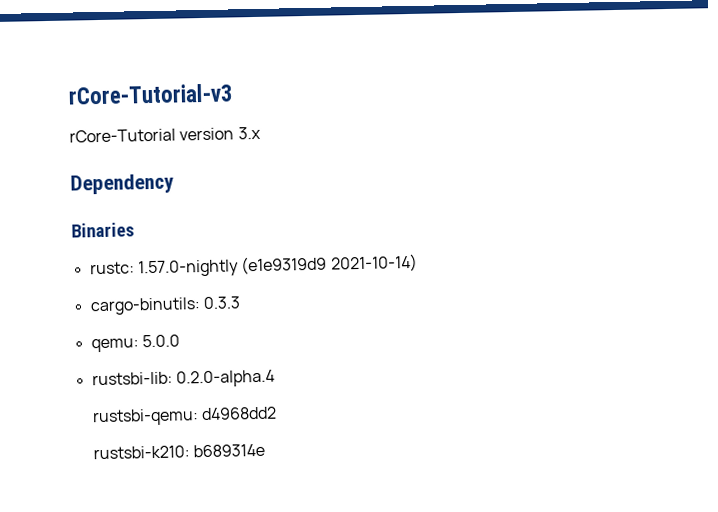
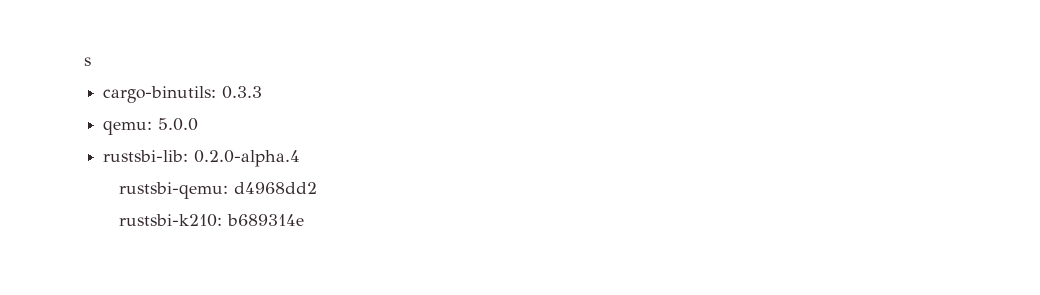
- rCore-Tutorial-v3
- rCore-Tutorial version 3.x
- Dependency
- Binaries
- rustc: 1.57.0-nightly (e1e9319d9 2021-10-14)
+ s

